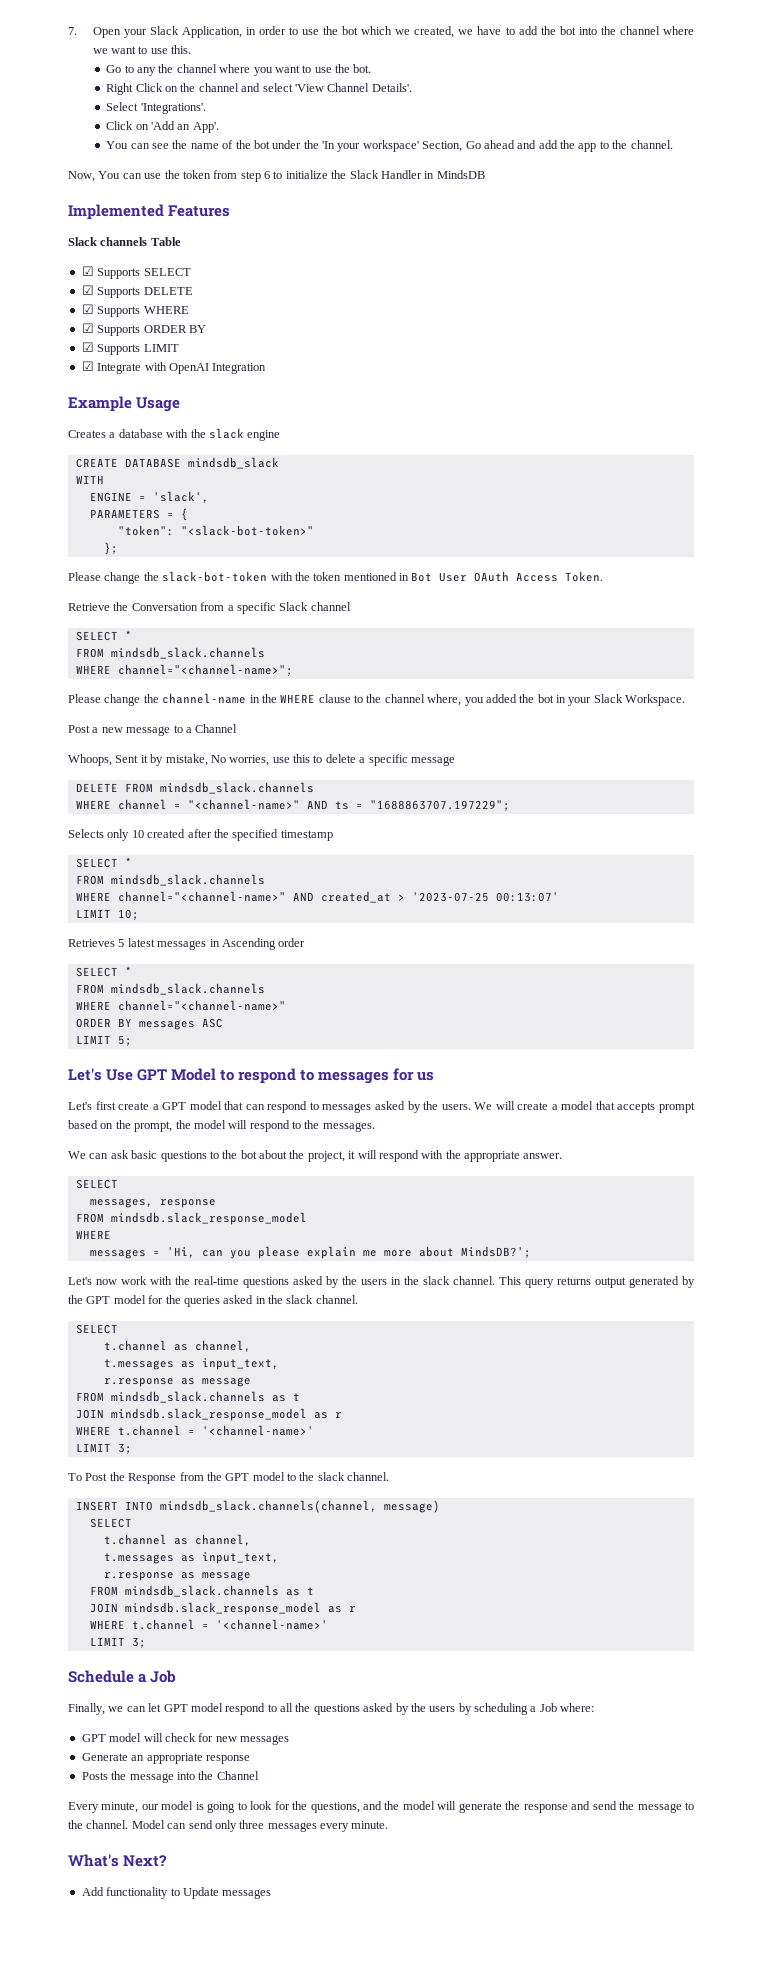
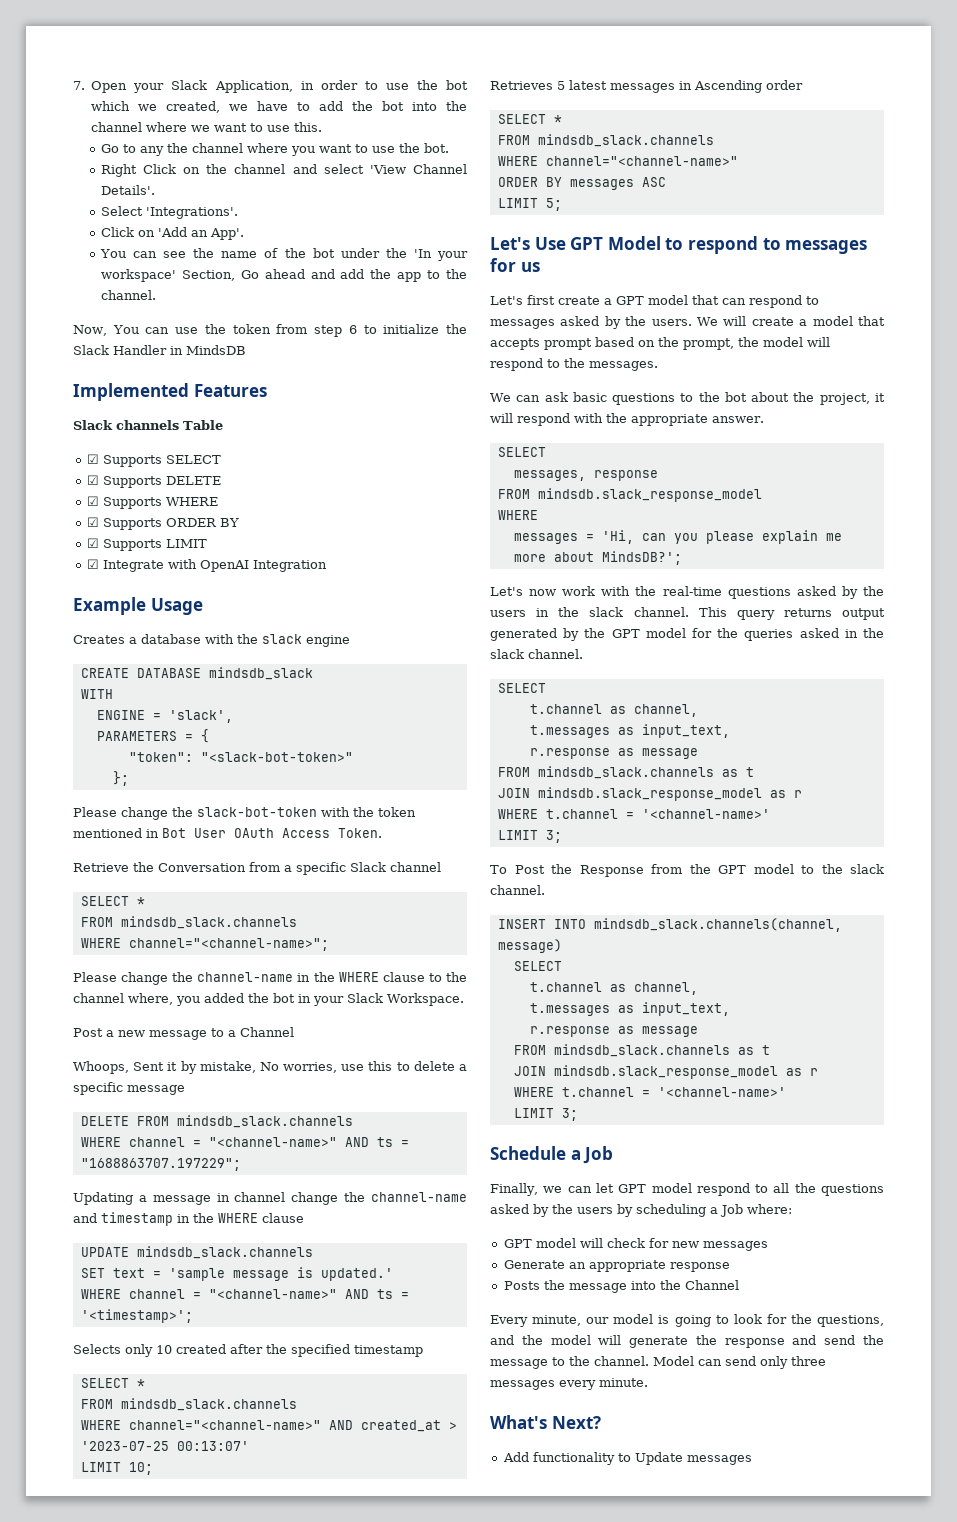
+ Updating a message in channel change the channel-name and timestamp in the WHERE clause
+ UPDATE mindsdb_slack.channels
+ SET text = 'sample message is updated.'
+ WHERE channel = "<channel-name>" AND ts = '<timestamp>';

